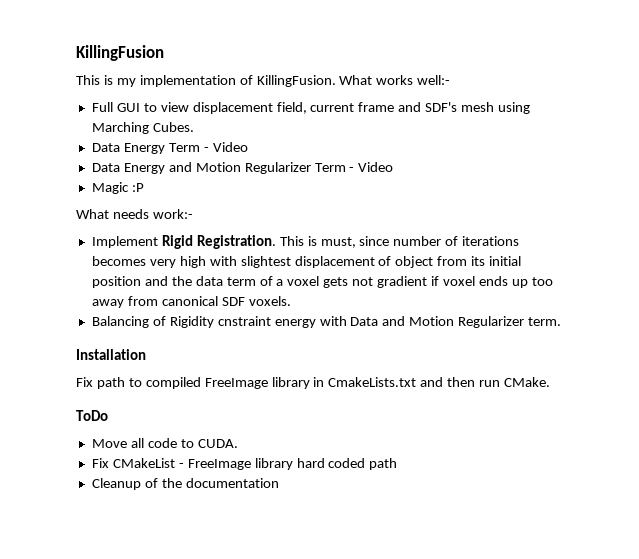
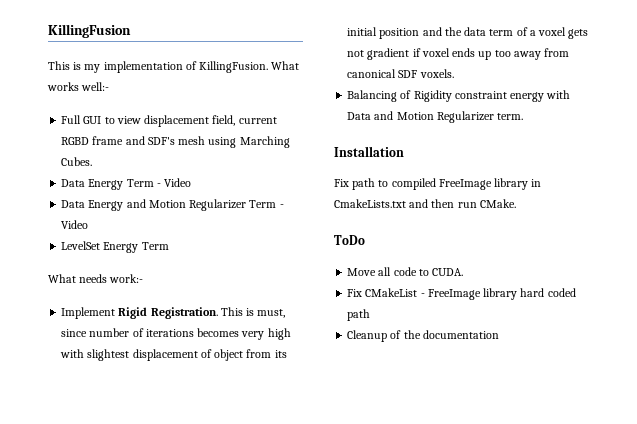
- Full GUI to view displacement field, current frame and SDF's mesh using Marching Cubes.
+ Full GUI to view displacement field, current RGBD frame and SDF's mesh using Marching Cubes.
- Magic :P
+ LevelSet Energy Term
- Balancing of Rigidity cnstraint energy with Data and Motion Regularizer term.
+ Balancing of Rigidity constraint energy with Data and Motion Regularizer term.

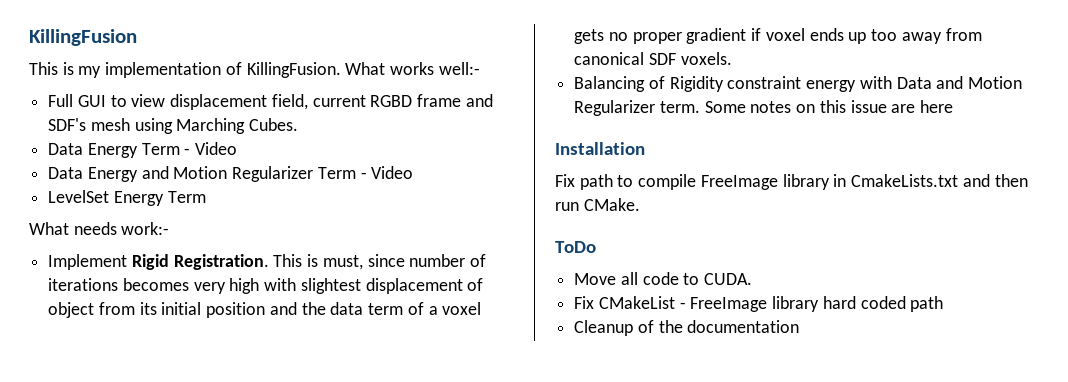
- This is must, since number of iterations becomes very high with slightest displacement of object from its initial position and the data term of a voxel gets not gradient if voxel ends up too away from canonical SDF voxels.
+ This is must, since number of iterations becomes very high with slightest displacement of object from its initial position and the data term of a voxel gets no proper gradient if voxel ends up too away from canonical SDF voxels.
+ Some notes on this issue are here
- Fix path to compiled FreeImage library in CmakeLists.txt and then run CMake.
+ Fix path to compile FreeImage library in CmakeLists.txt and then run CMake.

